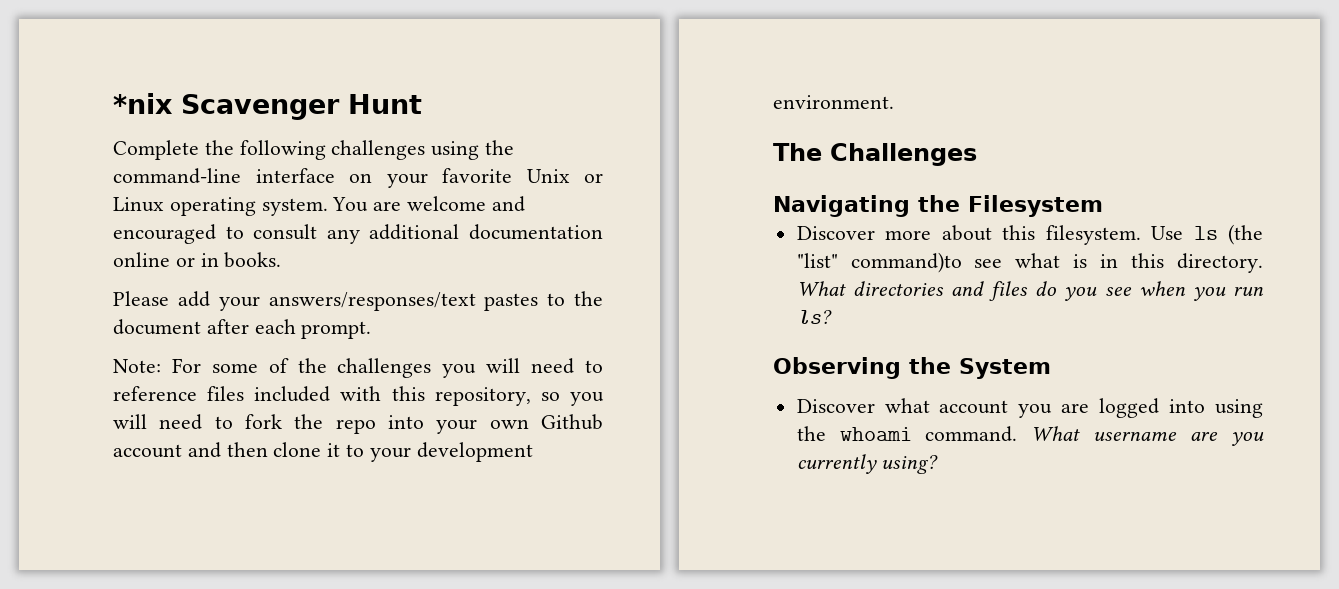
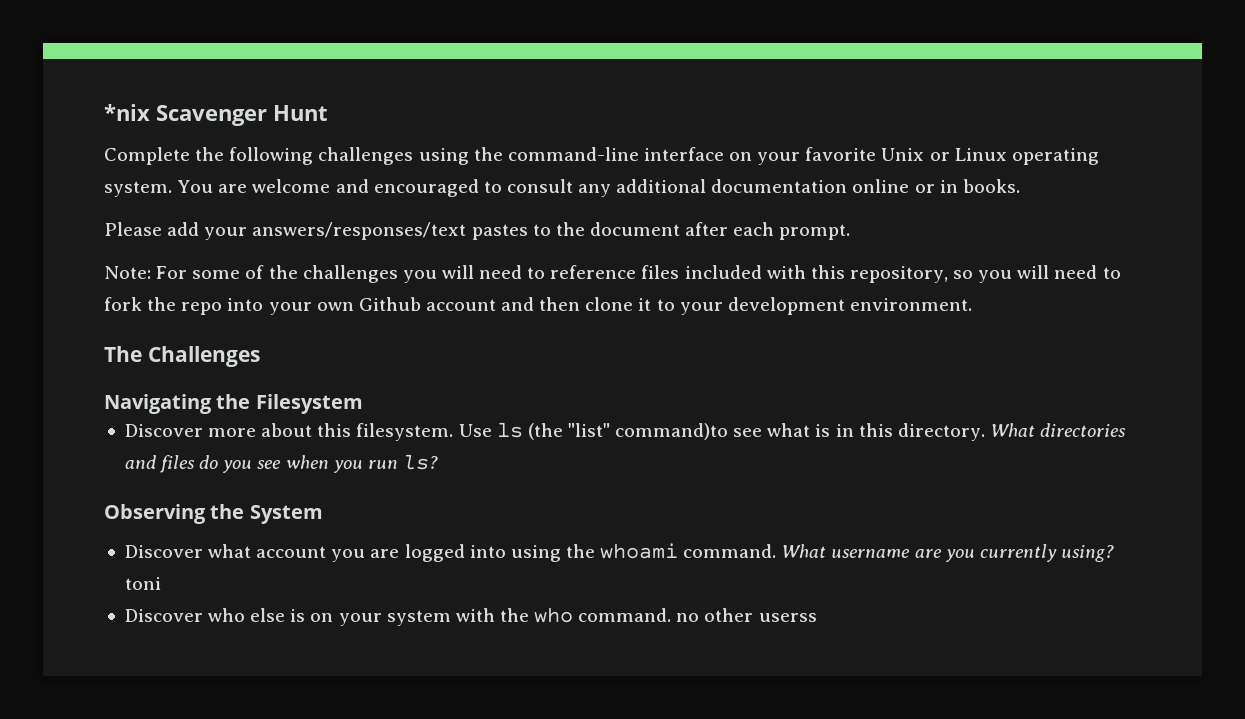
- What username are you currently using?
+ What username are you currently using? toni
+ Discover who else is on your system with the who command. no other userss

